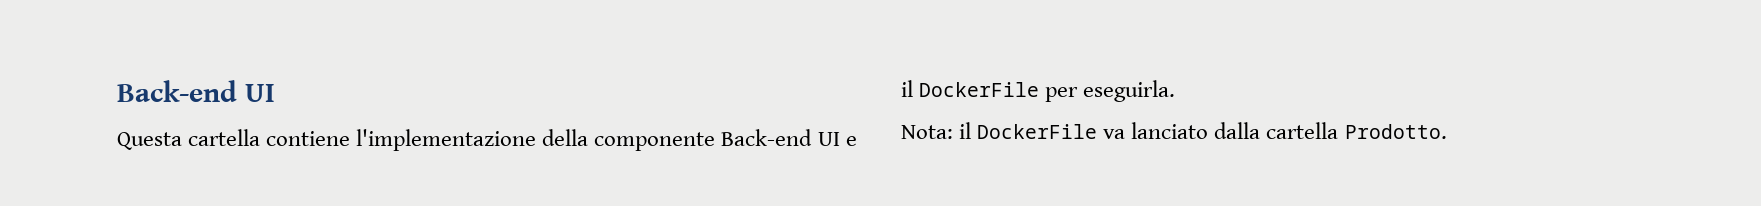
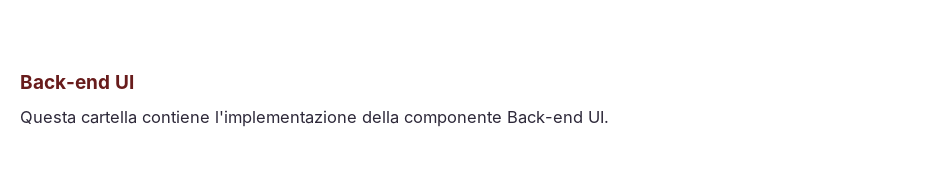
- Questa cartella contiene l'implementazione della componente Back-end UI e il DockerFile per eseguirla.
- Nota: il DockerFile va lanciato dalla cartella Prodotto.
+ Questa cartella contiene l'implementazione della componente Back-end UI.

